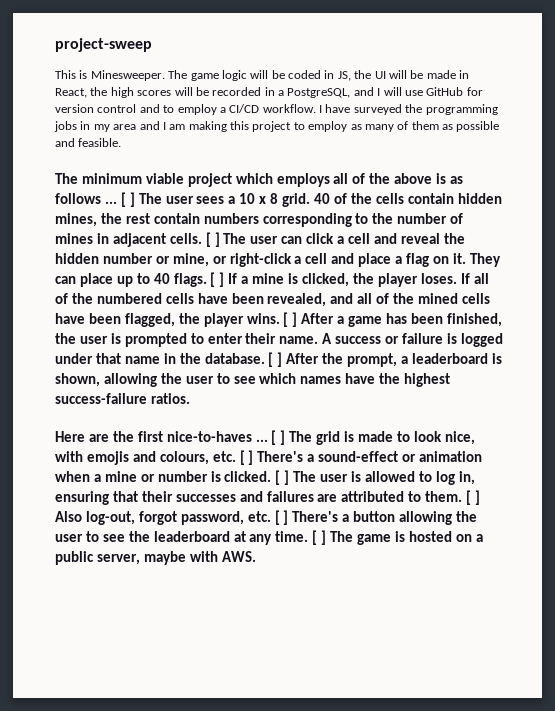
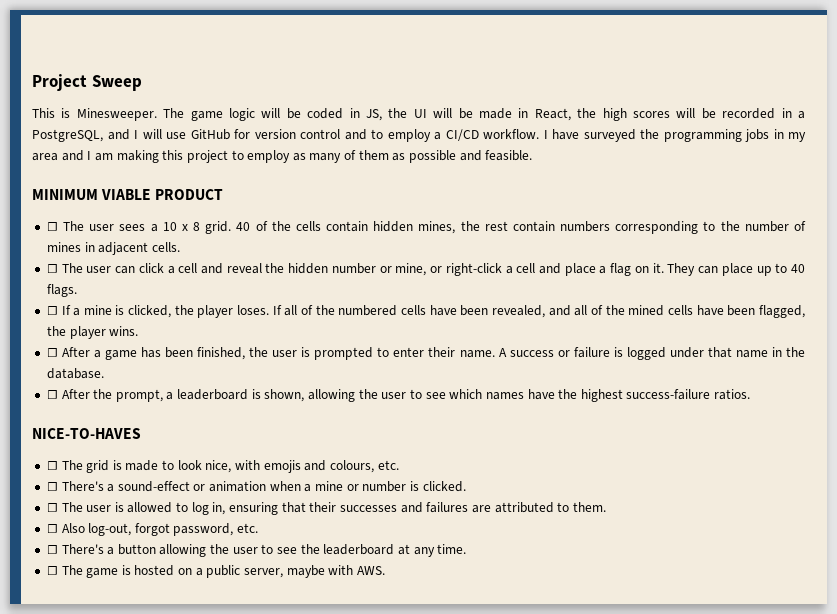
- project-sweep
+ Project Sweep
- The minimum viable project which employs all of the above is as follows ... [ ] The user sees a 10 x 8 grid.
+ MINIMUM VIABLE PRODUCT
+ ☐ The user sees a 10 x 8 grid.
- 40 of the cells contain hidden mines, the rest contain numbers corresponding to the number of mines in adjacent cells. [ ] The user can click a cell and reveal the hidden number or mine, or right-click a cell and place a flag on it.
+ 40 of the cells contain hidden mines, the rest contain numbers corresponding to the number of mines in adjacent cells.
+ ☐ The user can click a cell and reveal the hidden number or mine, or right-click a cell and place a flag on it.
- They can place up to 40 flags. [ ] If a mine is clicked, the player loses.
+ They can place up to 40 flags.
+ ☐ If a mine is clicked, the player loses.
- If all of the numbered cells have been revealed, and all of the mined cells have been flagged, the player wins. [ ] After a game has been finished, the user is prompted to enter their name.
+ If all of the numbered cells have been revealed, and all of the mined cells have been flagged, the player wins.
+ ☐ After a game has been finished, the user is prompted to enter their name.
- A success or failure is logged under that name in the database. [ ] After the prompt, a leaderboard is shown, allowing the user to see which names have the highest success-failure ratios.
+ A success or failure is logged under that name in the database.
+ ☐ After the prompt, a leaderboard is shown, allowing the user to see which names have the highest success-failure ratios.
- Here are the first nice-to-haves ... [ ] The grid is made to look nice, with emojis and colours, etc. [ ] There's a sound-effect or animation when a mine or number is clicked. [ ] The user is allowed to log in, ensuring that their successes and failures are attributed to them. [ ] Also log-out, forgot password, etc. [ ] There's a button allowing the user to see the leaderboard at any time. [ ] The game is hosted on a public server, maybe with AWS.
+ NICE-TO-HAVES
+ ☐ The grid is made to look nice, with emojis and colours, etc.
+ ☐ There's a sound-effect or animation when a mine or number is clicked.
+ ☐ The user is allowed to log in, ensuring that their successes and failures are attributed to them.
+ ☐ Also log-out, forgot password, etc.
+ ☐ There's a button allowing the user to see the leaderboard at any time.
+ ☐ The game is hosted on a public server, maybe with AWS.

